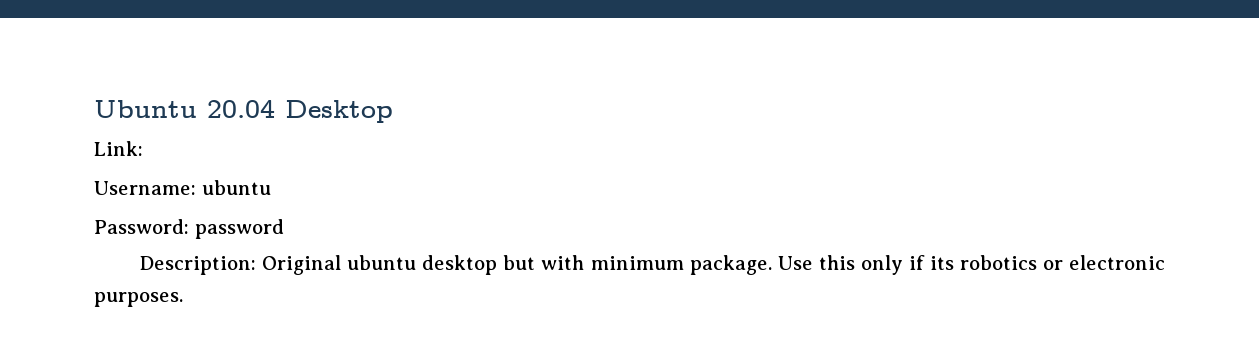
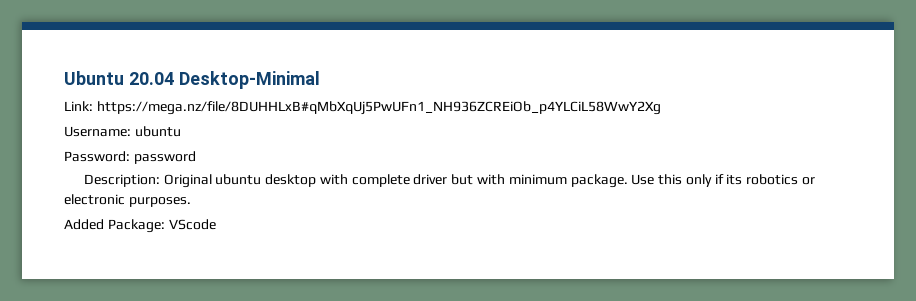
- Ubuntu 20.04 Desktop
+ Ubuntu 20.04 Desktop-Minimal
- Link:
+ Link: https://mega.nz/file/8DUHHLxB#qMbXqUj5PwUFn1_NH936ZCREiOb_p4YLCiL58WwY2Xg
- Description: Original ubuntu desktop but with minimum package.
+ Description: Original ubuntu desktop with complete driver but with minimum package.
+ Added Package: VScode

